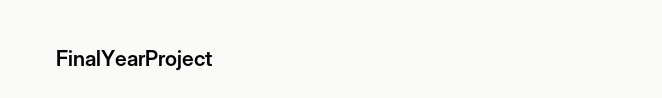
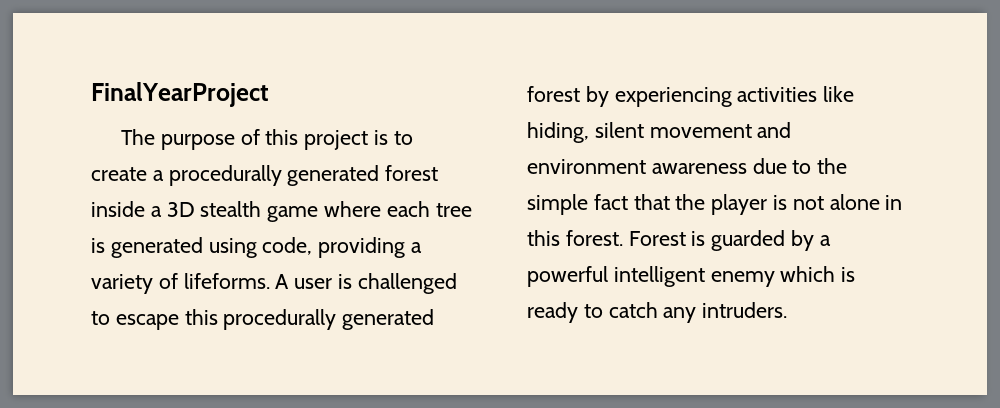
+ The purpose of this project is to create a procedurally generated forest inside a 3D stealth game where each tree is generated using code, providing a variety of lifeforms. A user is challenged to escape this procedurally generated forest by experiencing activities like hiding, silent movement and environment awareness due to the simple fact that the player is not alone in this forest. Forest is guarded by a powerful intelligent enemy which is ready to catch any intruders.

